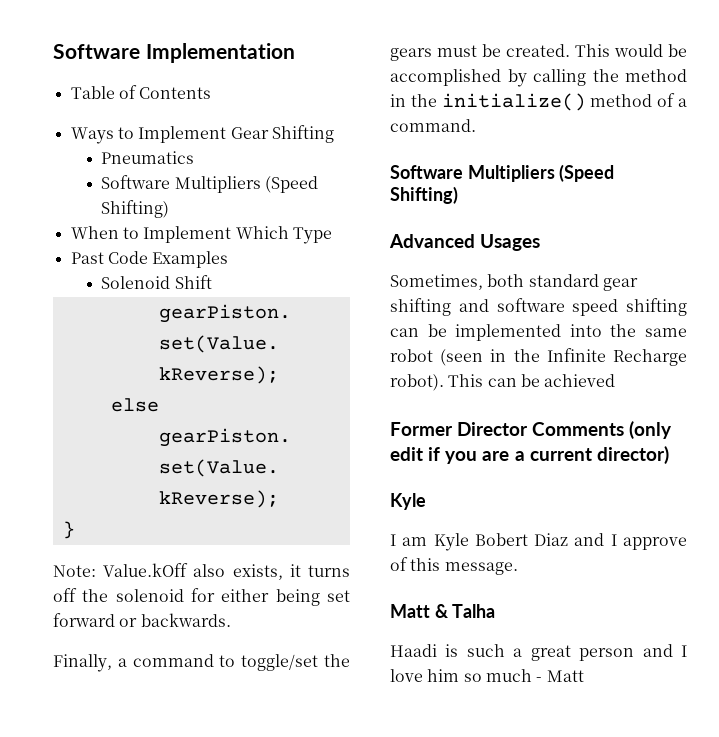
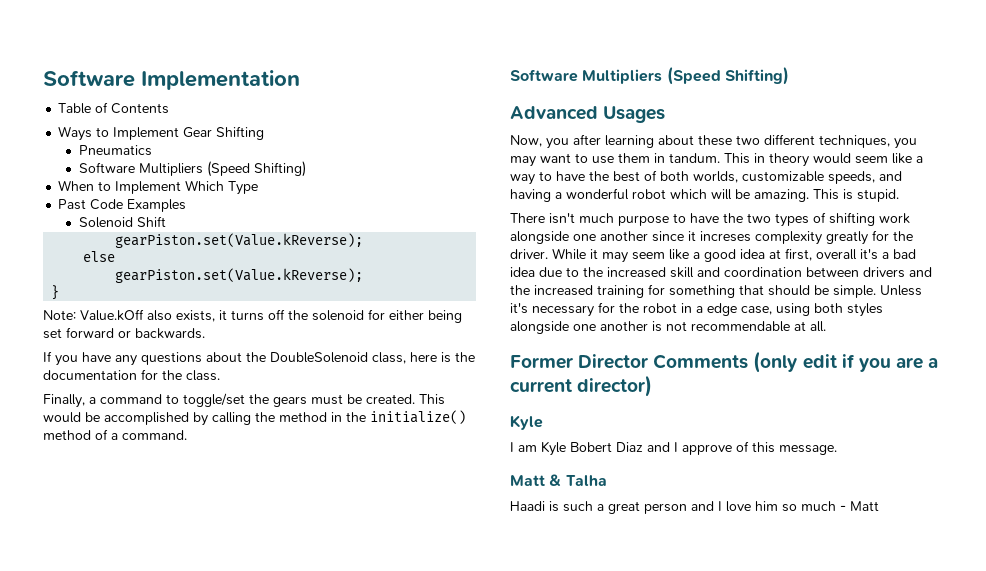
+ If you have any questions about the DoubleSolenoid class, here is the documentation for the class.
- Sometimes, both standard gear shifting and software speed shifting can be implemented into the same robot (seen in the Infinite Recharge robot). This can be achieved
+ Now, you after learning about these two different techniques, you may want to use them in tandum. This in theory would seem like a way to have the best of both worlds, customizable speeds, and having a wonderful robot which will be amazing. This is stupid.
+ There isn't much purpose to have the two types of shifting work alongside one another since it increses complexity greatly for the driver. While it may seem like a good idea at first, overall it's a bad idea due to the increased skill and coordination between drivers and the increased training for something that should be simple. Unless it's necessary for the robot in a edge case, using both styles alongside one another is not recommendable at all.

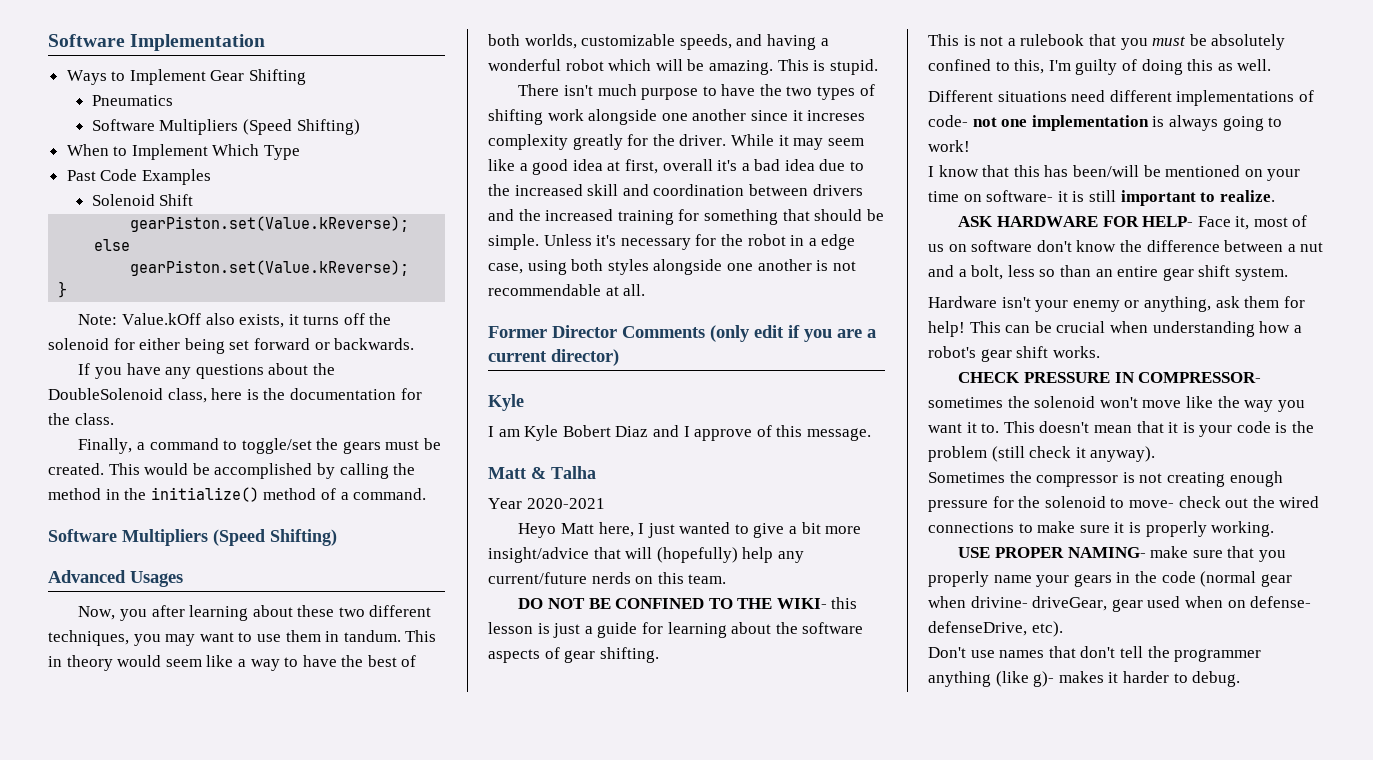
- Table of Contents
- Haadi is such a great person and I love him so much - Matt
+ Year 2020-2021
+ Heyo Matt here, I just wanted to give a bit more insight/advice that will (hopefully) help any current/future nerds on this team.
+ DO NOT BE CONFINED TO THE WIKI- this lesson is just a guide for learning about the software aspects of gear shifting.
+ This is not a rulebook that you must be absolutely confined to this, I'm guilty of doing this as well.
+ Different situations need different implementations of code- not one implementation is always going to work!
+ I know that this has been/will be mentioned on your time on software- it is still important to realize.
+ ASK HARDWARE FOR HELP- Face it, most of us on software don't know the difference between a nut and a bolt, less so than an entire gear shift system.
+ Hardware isn't your enemy or anything, ask them for help! This can be crucial when understanding how a robot's gear shift works.
+ CHECK PRESSURE IN COMPRESSOR- sometimes the solenoid won't move like the way you want it to. This doesn't mean that it is your code is the problem (still check it anyway).
+ Sometimes the compressor is not creating enough pressure for the solenoid to move- check out the wired connections to make sure it is properly working.
+ USE PROPER NAMING- make sure that you properly name your gears in the code (normal gear when drivine- driveGear, gear used when on defense- defenseDrive, etc).
+ Don't use names that don't tell the programmer anything (like g)- makes it harder to debug.

